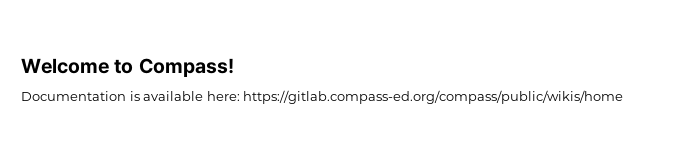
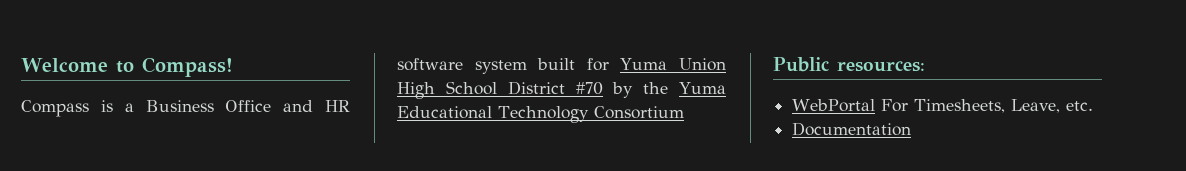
- Documentation is available here: https://gitlab.compass-ed.org/compass/public/wikis/home
+ Compass is a Business Office and HR software system built for Yuma Union High School District #70 by the Yuma Educational Technology Consortium
+ Public resources:
+ WebPortal For Timesheets, Leave, etc.
+ Documentation

